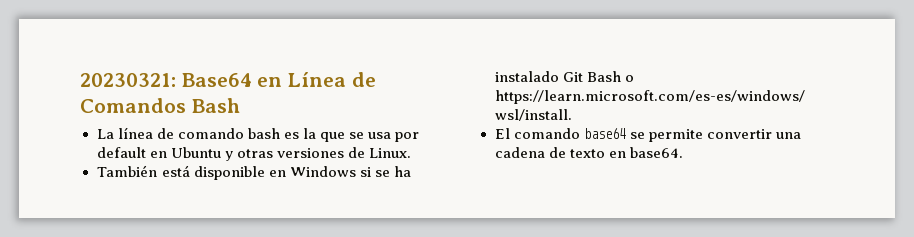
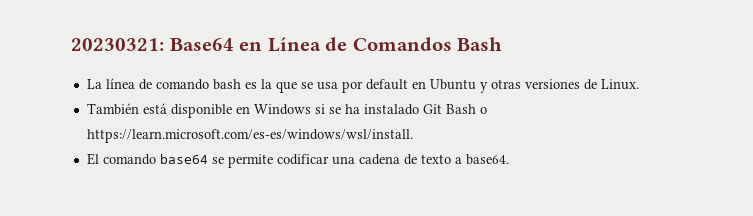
- El comando base64 se permite convertir una cadena de texto en base64.
+ El comando base64 se permite codificar una cadena de texto a base64.

